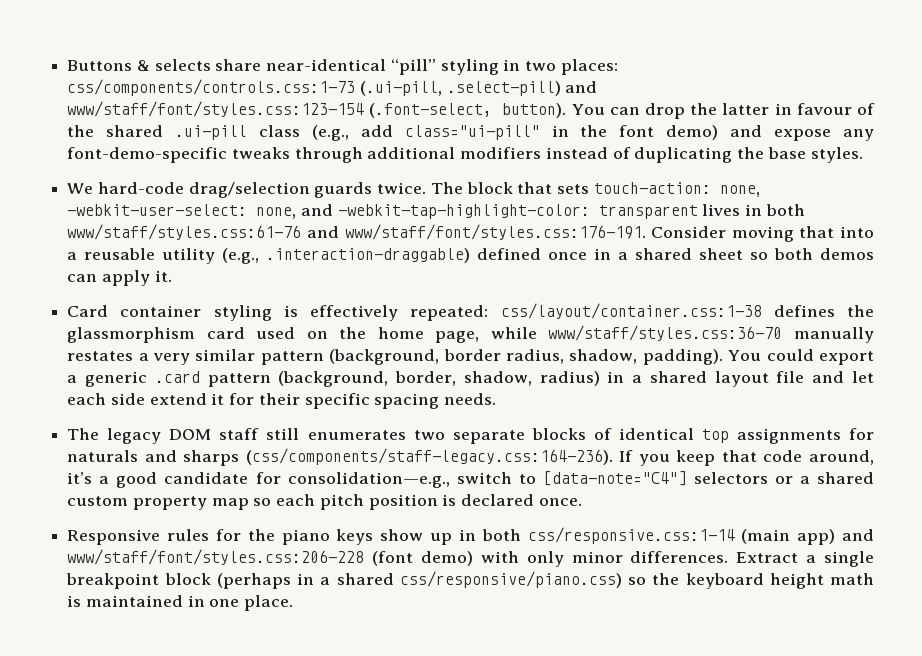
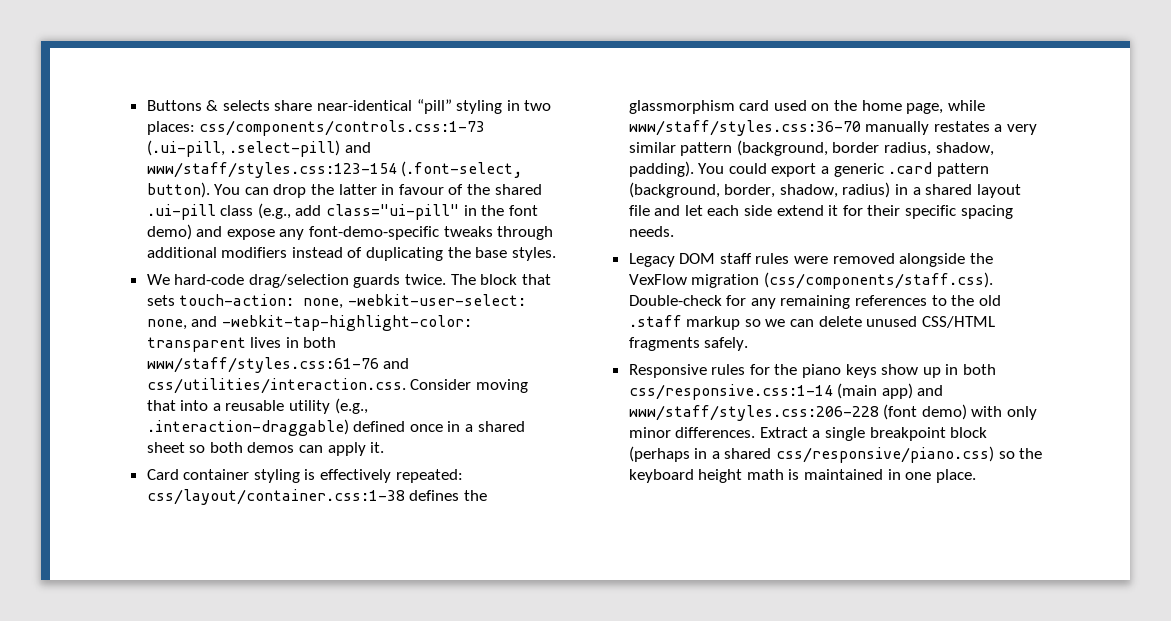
- Buttons & selects share near-identical “pill” styling in two places: css/components/controls.css:1-73 (.ui-pill, .select-pill) and www/staff/font/styles.css:123-154 (.font-select, button).
+ Buttons & selects share near-identical “pill” styling in two places: css/components/controls.css:1-73 (.ui-pill, .select-pill) and www/staff/styles.css:123-154 (.font-select, button).
- The block that sets touch-action: none, -webkit-user-select: none, and -webkit-tap-highlight-color: transparent lives in both www/staff/styles.css:61-76 and www/staff/font/styles.css:176-191. Consider moving that into a reusable utility (e.g., .interaction-draggable) defined once in a shared sheet so both demos can apply it.
+ The block that sets touch-action: none, -webkit-user-select: none, and -webkit-tap-highlight-color: transparent lives in both www/staff/styles.css:61-76 and css/utilities/interaction.css. Consider moving that into a reusable utility (e.g., .interaction-draggable) defined once in a shared sheet so both demos can apply it.
- The legacy DOM staff still enumerates two separate blocks of identical top assignments for naturals and sharps (css/components/staff-legacy.css:164-236). If you keep that code around, it’s a good candidate for consolidation—e.g., switch to [data-note="C4"] selectors or a shared custom property map so each pitch position is declared once.
+ Legacy DOM staff rules were removed alongside the VexFlow migration (css/components/staff.css). Double-check for any remaining references to the old .staff markup so we can delete unused CSS/HTML fragments safely.
- Responsive rules for the piano keys show up in both css/responsive.css:1-14 (main app) and www/staff/font/styles.css:206-228 (font demo) with only minor differences.
+ Responsive rules for the piano keys show up in both css/responsive.css:1-14 (main app) and www/staff/styles.css:206-228 (font demo) with only minor differences.

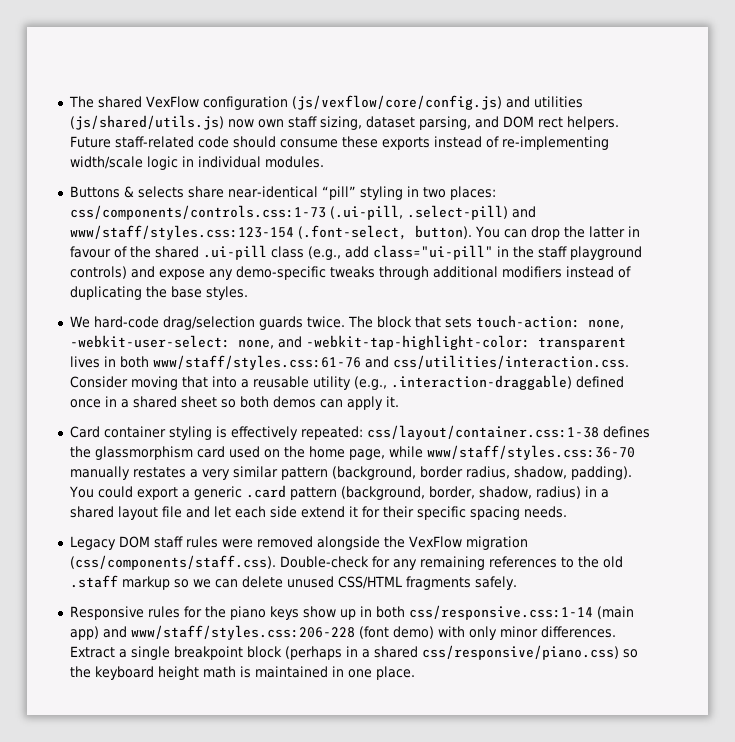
+ The shared VexFlow configuration (js/vexflow/core/config.js) and utilities (js/shared/utils.js) now own staff sizing, dataset parsing, and DOM rect helpers. Future staff-related code should consume these exports instead of re-implementing width/scale logic in individual modules.
- You can drop the latter in favour of the shared .ui-pill class (e.g., add class="ui-pill" in the font demo) and expose any font-demo-specific tweaks through additional modifiers instead of duplicating the base styles.
+ You can drop the latter in favour of the shared .ui-pill class (e.g., add class="ui-pill" in the staff playground controls) and expose any demo-specific tweaks through additional modifiers instead of duplicating the base styles.

